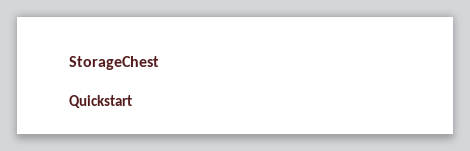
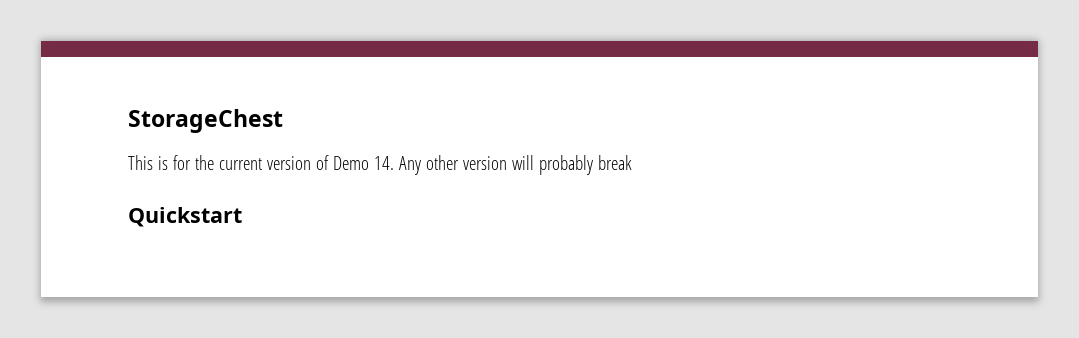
+ This is for the current version of Demo 14. Any other version will probably break

